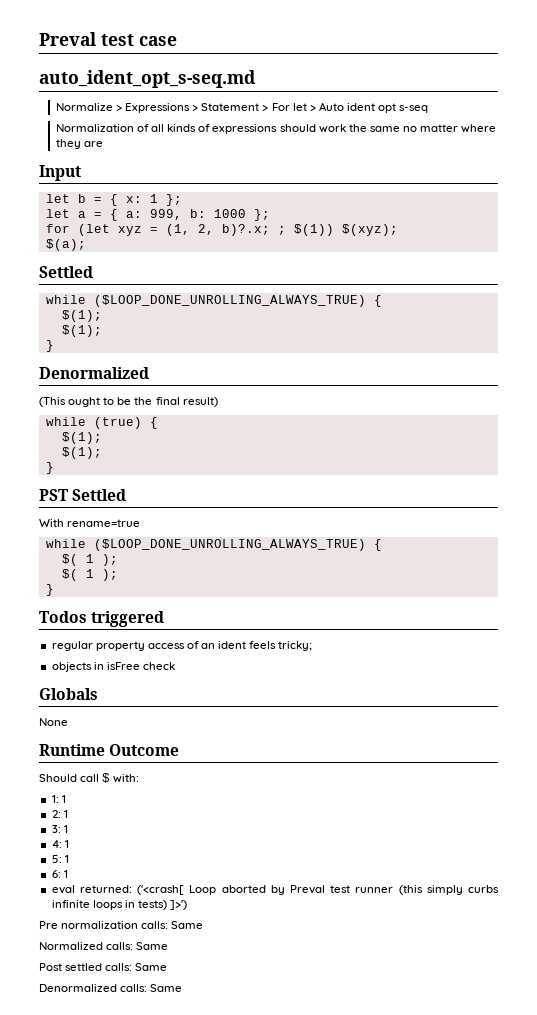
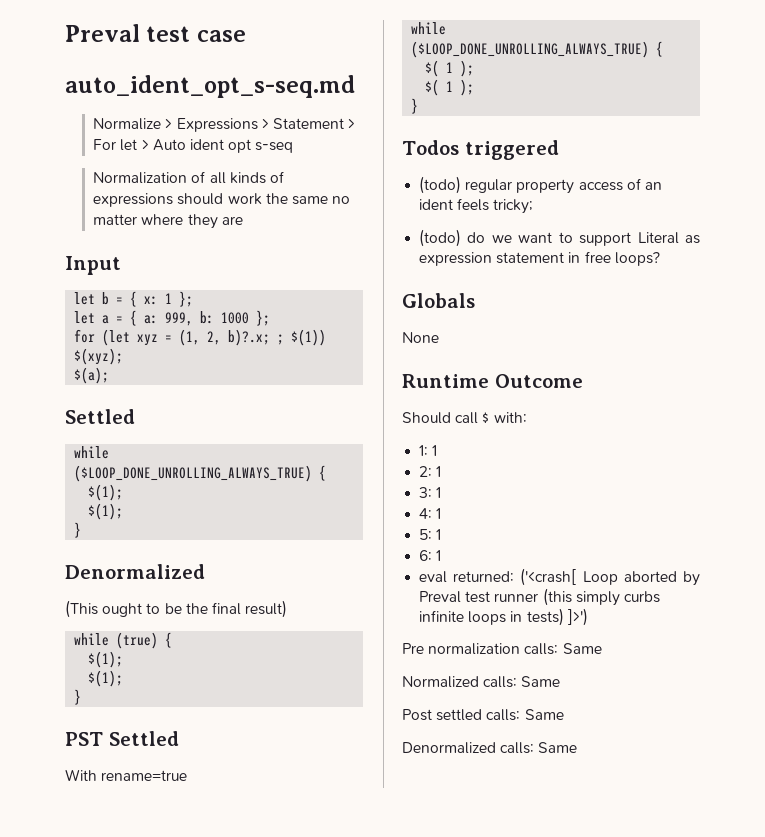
- regular property access of an ident feels tricky;
+ (todo) regular property access of an ident feels tricky;
- objects in isFree check
+ (todo) do we want to support Literal as expression statement in free loops?

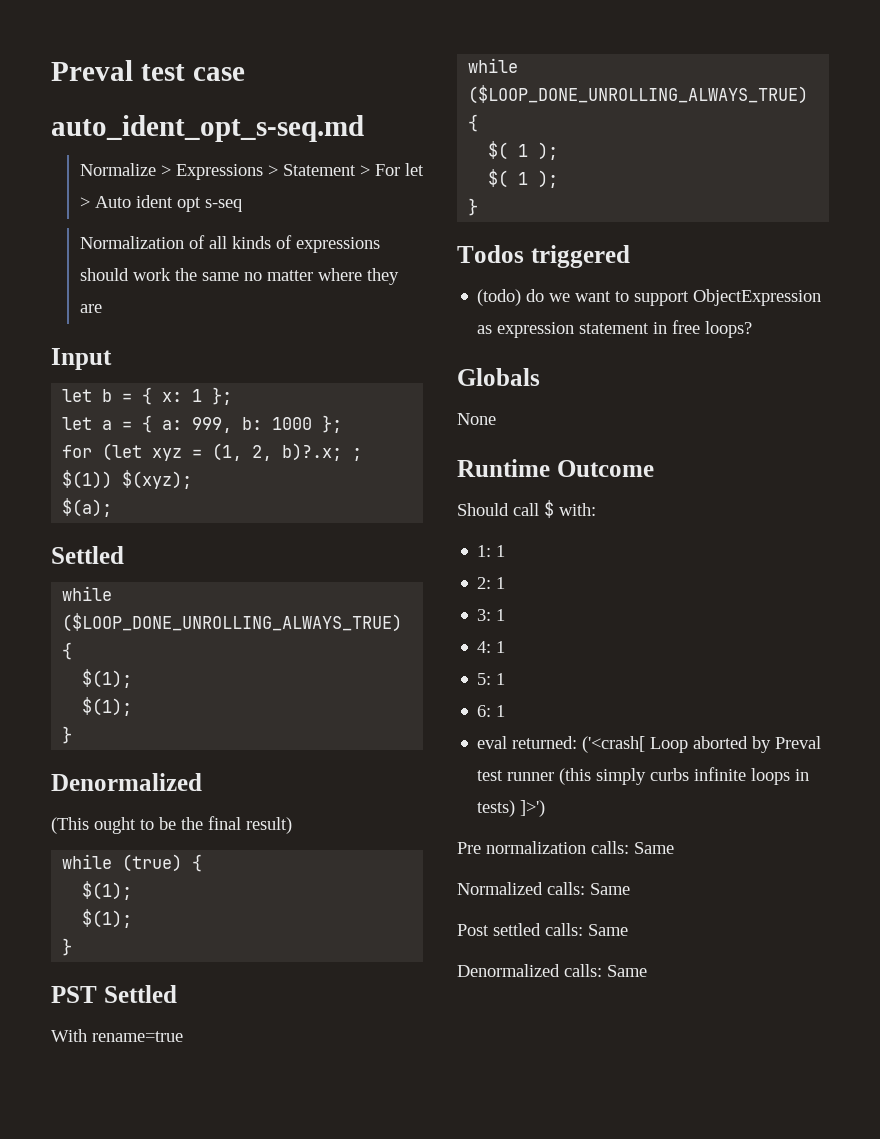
- (todo) regular property access of an ident feels tricky;
- (todo) do we want to support Literal as expression statement in free loops?
+ (todo) do we want to support ObjectExpression as expression statement in free loops?

